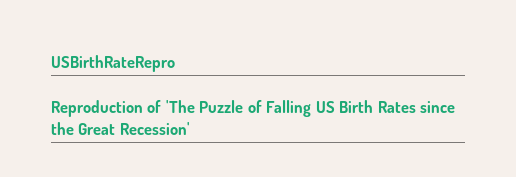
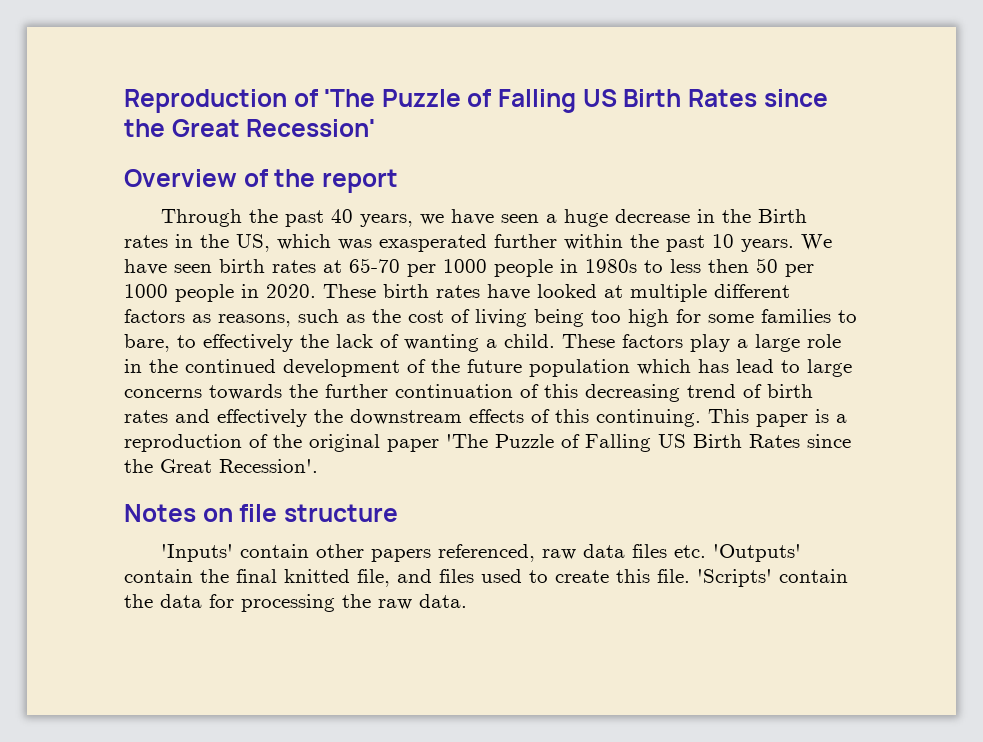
- USBirthRateRepro
+ Overview of the report
+ Through the past 40 years, we have seen a huge decrease in the Birth rates in the US, which was exasperated further within the past 10 years. We have seen birth rates at 65-70 per 1000 people in 1980s to less then 50 per 1000 people in 2020. These birth rates have looked at multiple different factors as reasons, such as the cost of living being too high for some families to bare, to effectively the lack of wanting a child. These factors play a large role in the continued development of the future population which has lead to large concerns towards the further continuation of this decreasing trend of birth rates and effectively the downstream effects of this continuing. This paper is a reproduction of the original paper 'The Puzzle of Falling US Birth Rates since the Great Recession'.
+ Notes on file structure
+ 'Inputs' contain other papers referenced, raw data files etc. 'Outputs' contain the final knitted file, and files used to create this file. 'Scripts' contain the data for processing the raw data.

